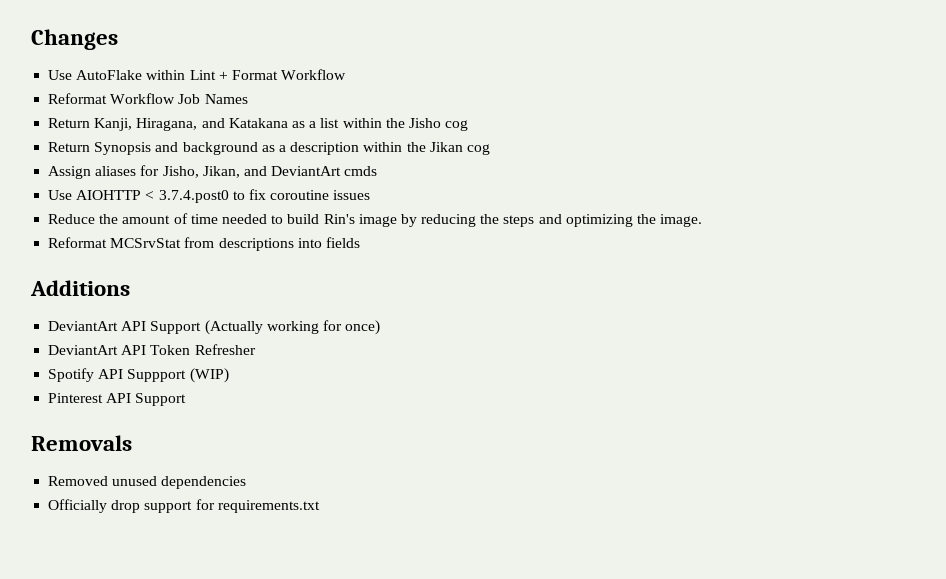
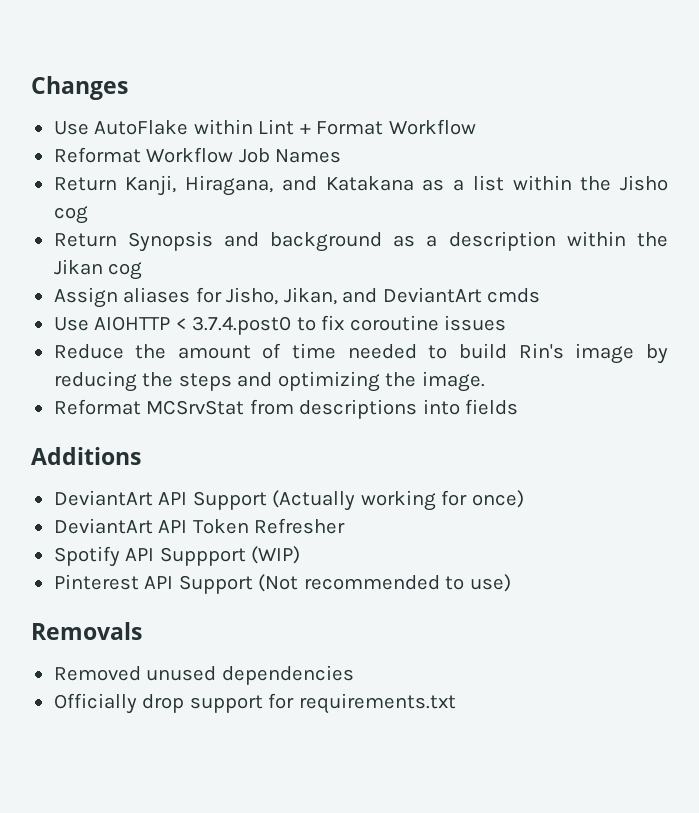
- Pinterest API Support
+ Pinterest API Support (Not recommended to use)

